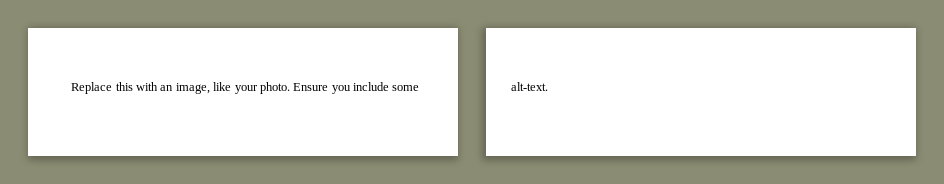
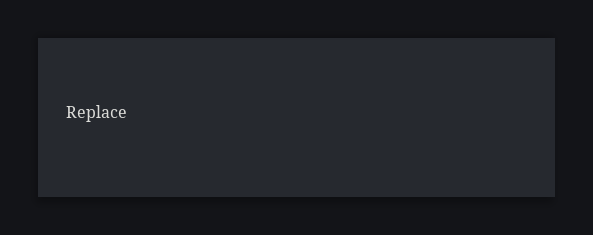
- Replace this with an image, like your photo. Ensure you include some alt-text.
+ Replace

